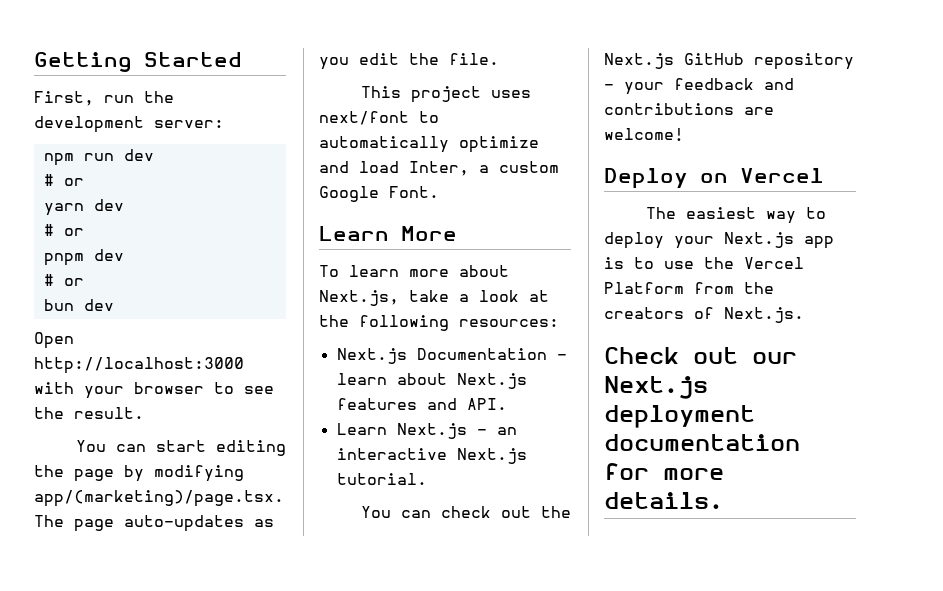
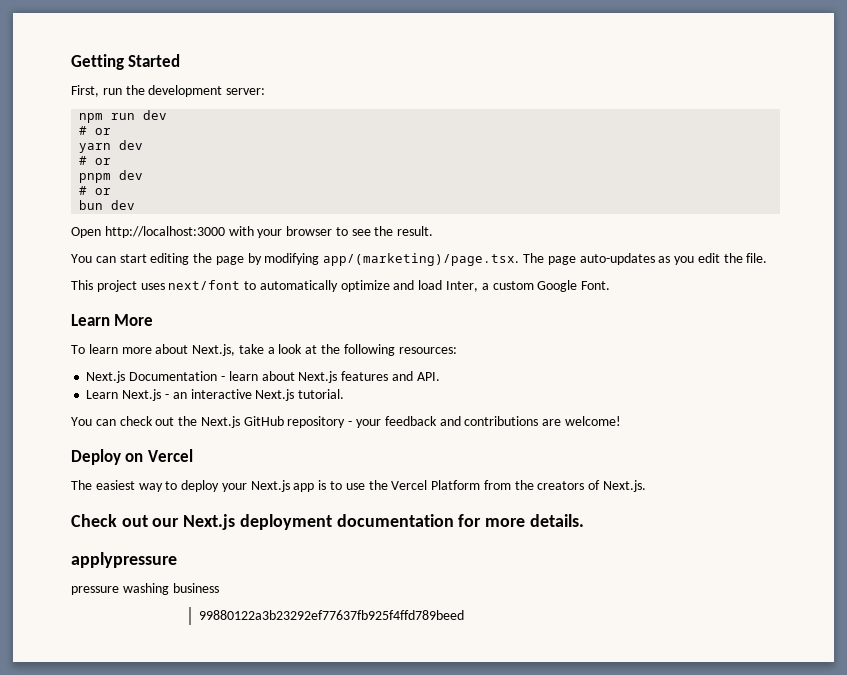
+ applypressure
+ pressure washing business
+ 99880122a3b23292ef77637fb925f4ffd789beed

